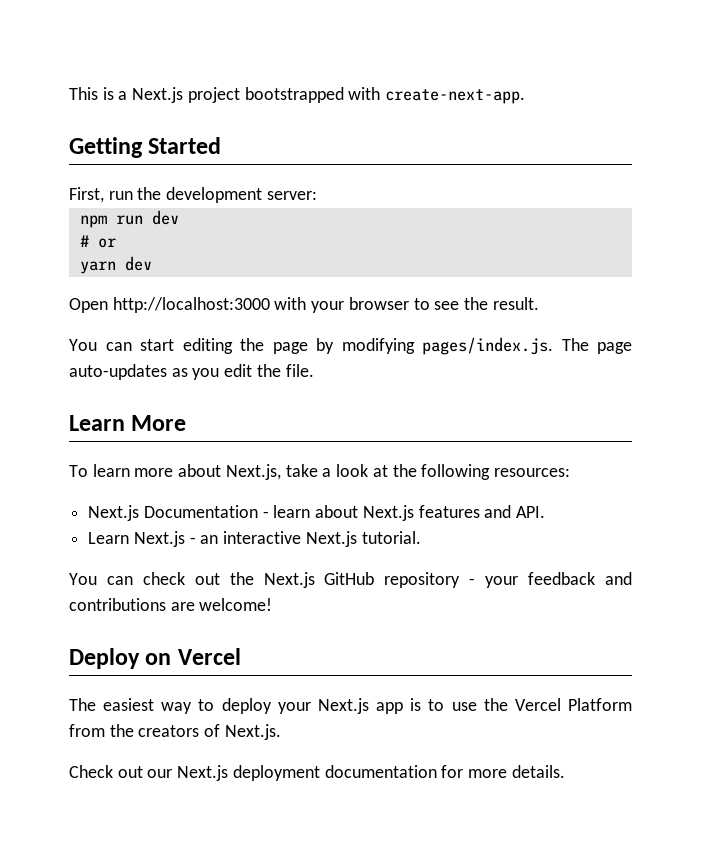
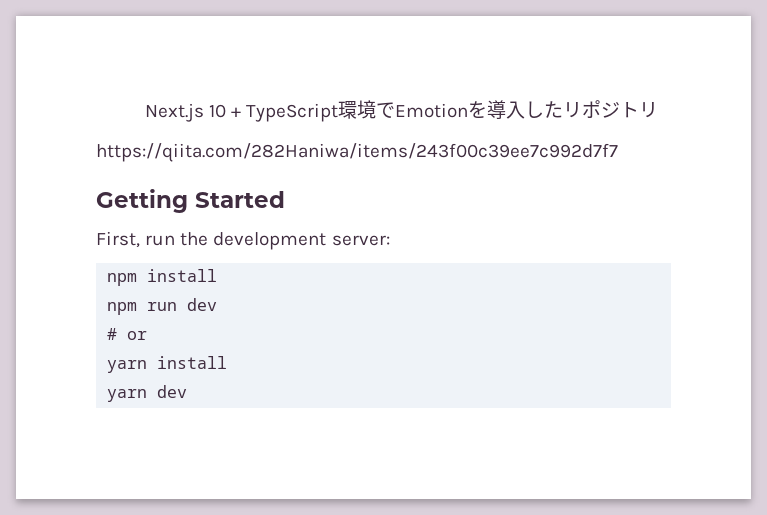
- This is a Next.js project bootstrapped with create-next-app.
+ Next.js 10 + TypeScript環境でEmotionを導入したリポジトリ
+ https://qiita.com/282Haniwa/items/243f00c39ee7c992d7f7
+ npm install
+ yarn install
- Open http://localhost:3000 with your browser to see the result.
- You can start editing the page by modifying pages/index.js. The page auto-updates as you edit the file.
- Learn More
- To learn more about Next.js, take a look at the following resources:
- Next.js Documentation - learn about Next.js features and API.
- Learn Next.js - an interactive Next.js tutorial.
- You can check out the Next.js GitHub repository - your feedback and contributions are welcome!
- Deploy on Vercel
- The easiest way to deploy your Next.js app is to use the Vercel Platform from the creators of Next.js.
- Check out our Next.js deployment documentation for more details.

